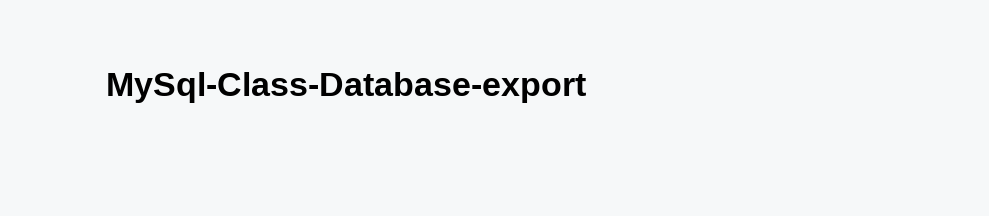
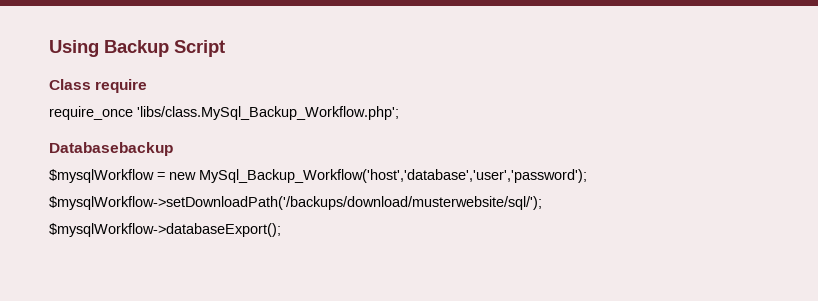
- MySql-Class-Database-export
+ Using Backup Script
+ Class require
+ require_once 'libs/class.MySql_Backup_Workflow.php';
+ Databasebackup
+ $mysqlWorkflow = new MySql_Backup_Workflow('host','database','user','password');
+ $mysqlWorkflow->setDownloadPath('/backups/download/musterwebsite/sql/');
+ $mysqlWorkflow->databaseExport();

